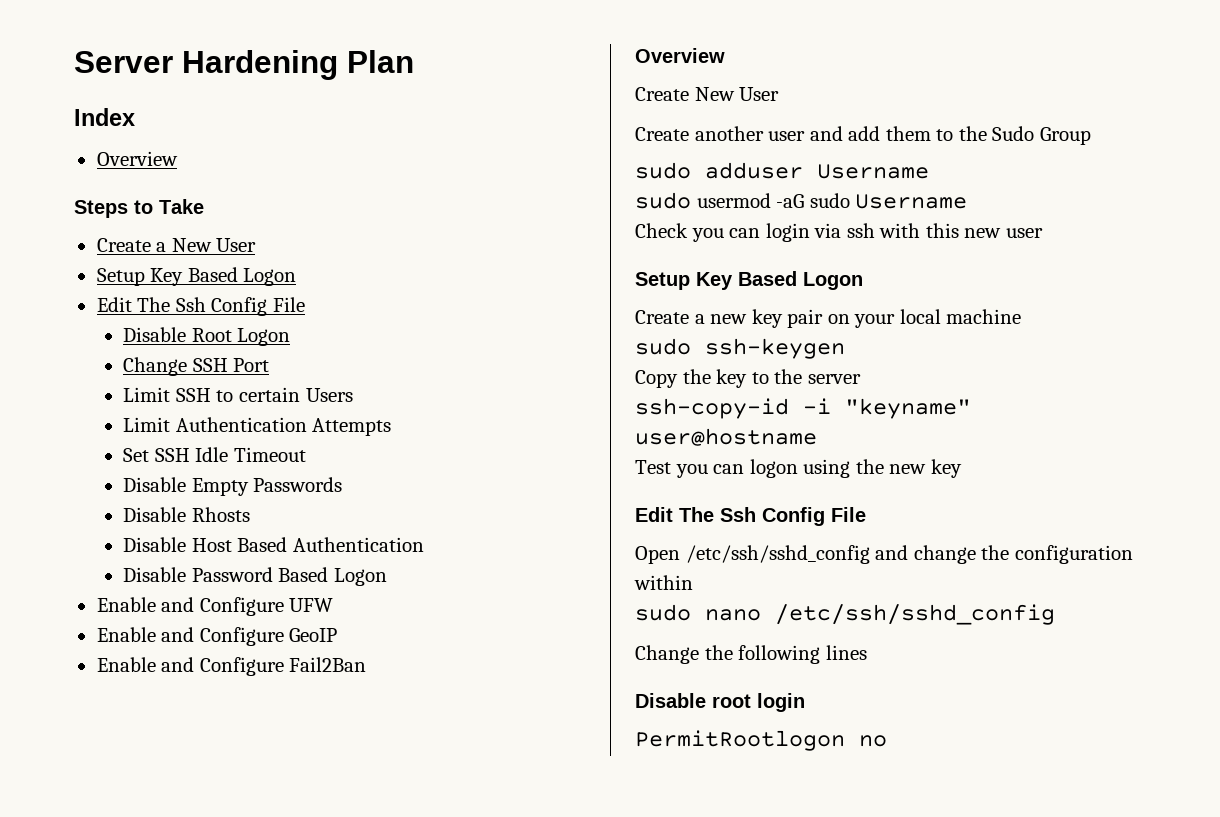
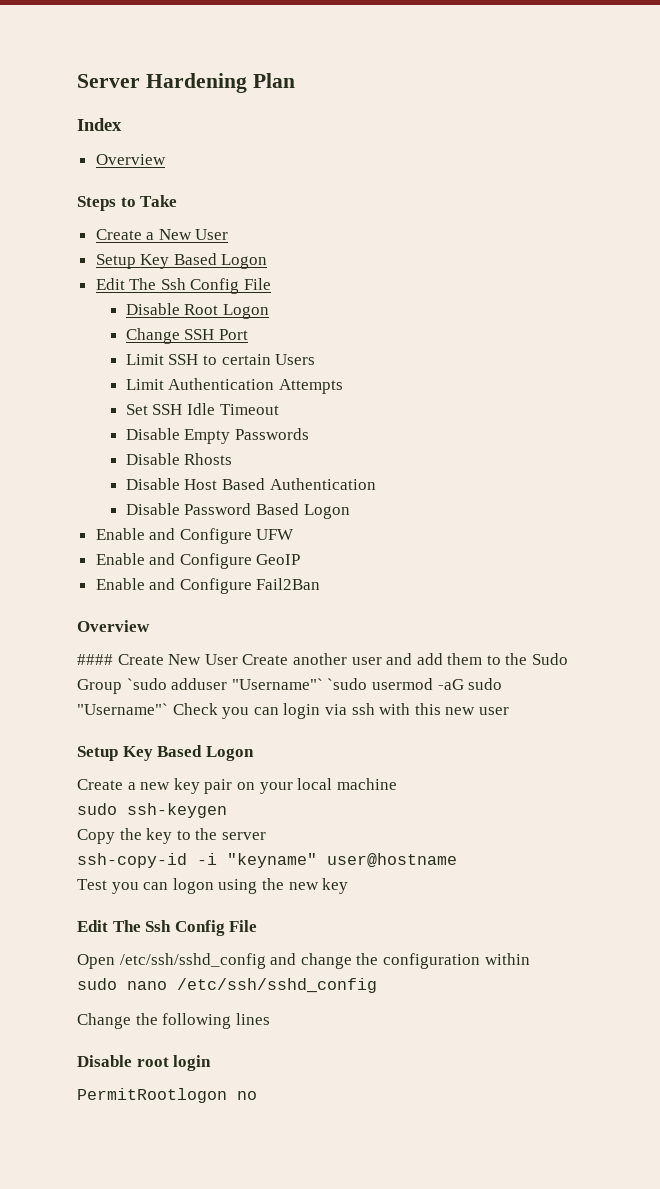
- Create New User
- Create another user and add them to the Sudo Group
- sudo adduser Username
- sudo usermod -aG sudo Username
- Check you can login via ssh with this new user
+ #### Create New User Create another user and add them to the Sudo Group `sudo adduser "Username"` `sudo usermod -aG sudo "Username"` Check you can login via ssh with this new user

